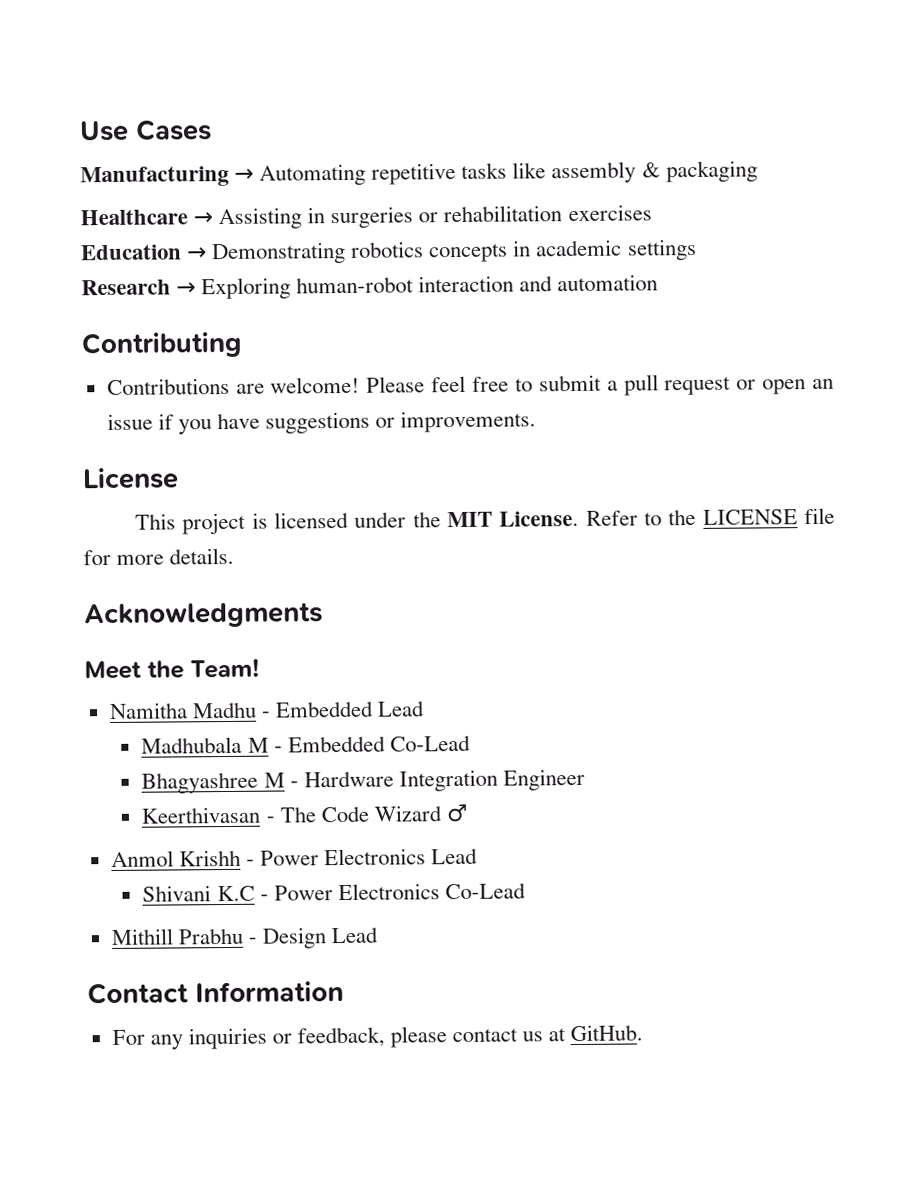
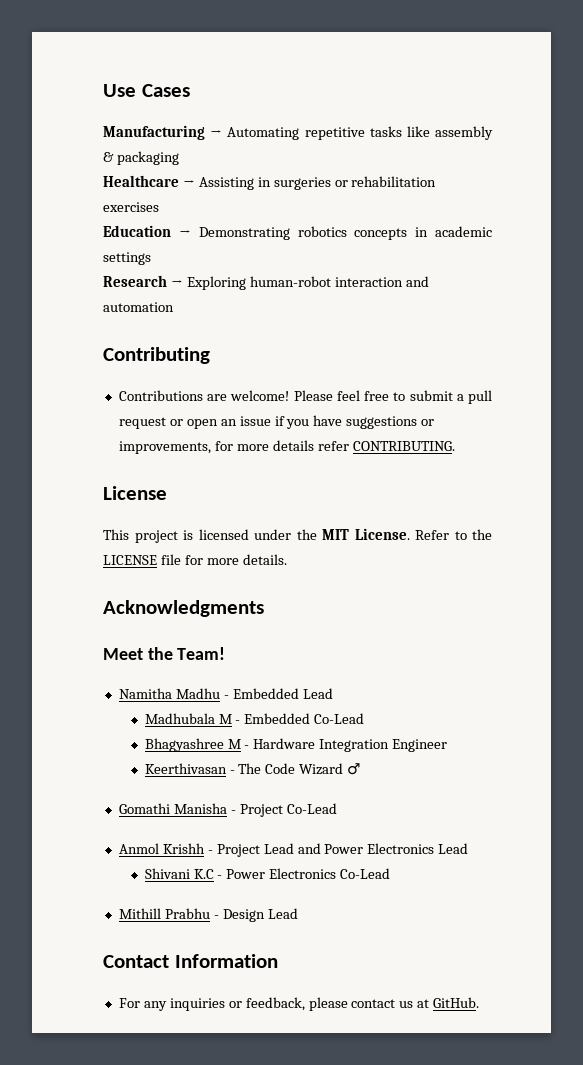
- Please feel free to submit a pull request or open an issue if you have suggestions or improvements.
+ Please feel free to submit a pull request or open an issue if you have suggestions or improvements, for more details refer CONTRIBUTING.
+ Gomathi Manisha - Project Co-Lead
- Anmol Krishh - Power Electronics Lead
+ Anmol Krishh - Project Lead and Power Electronics Lead

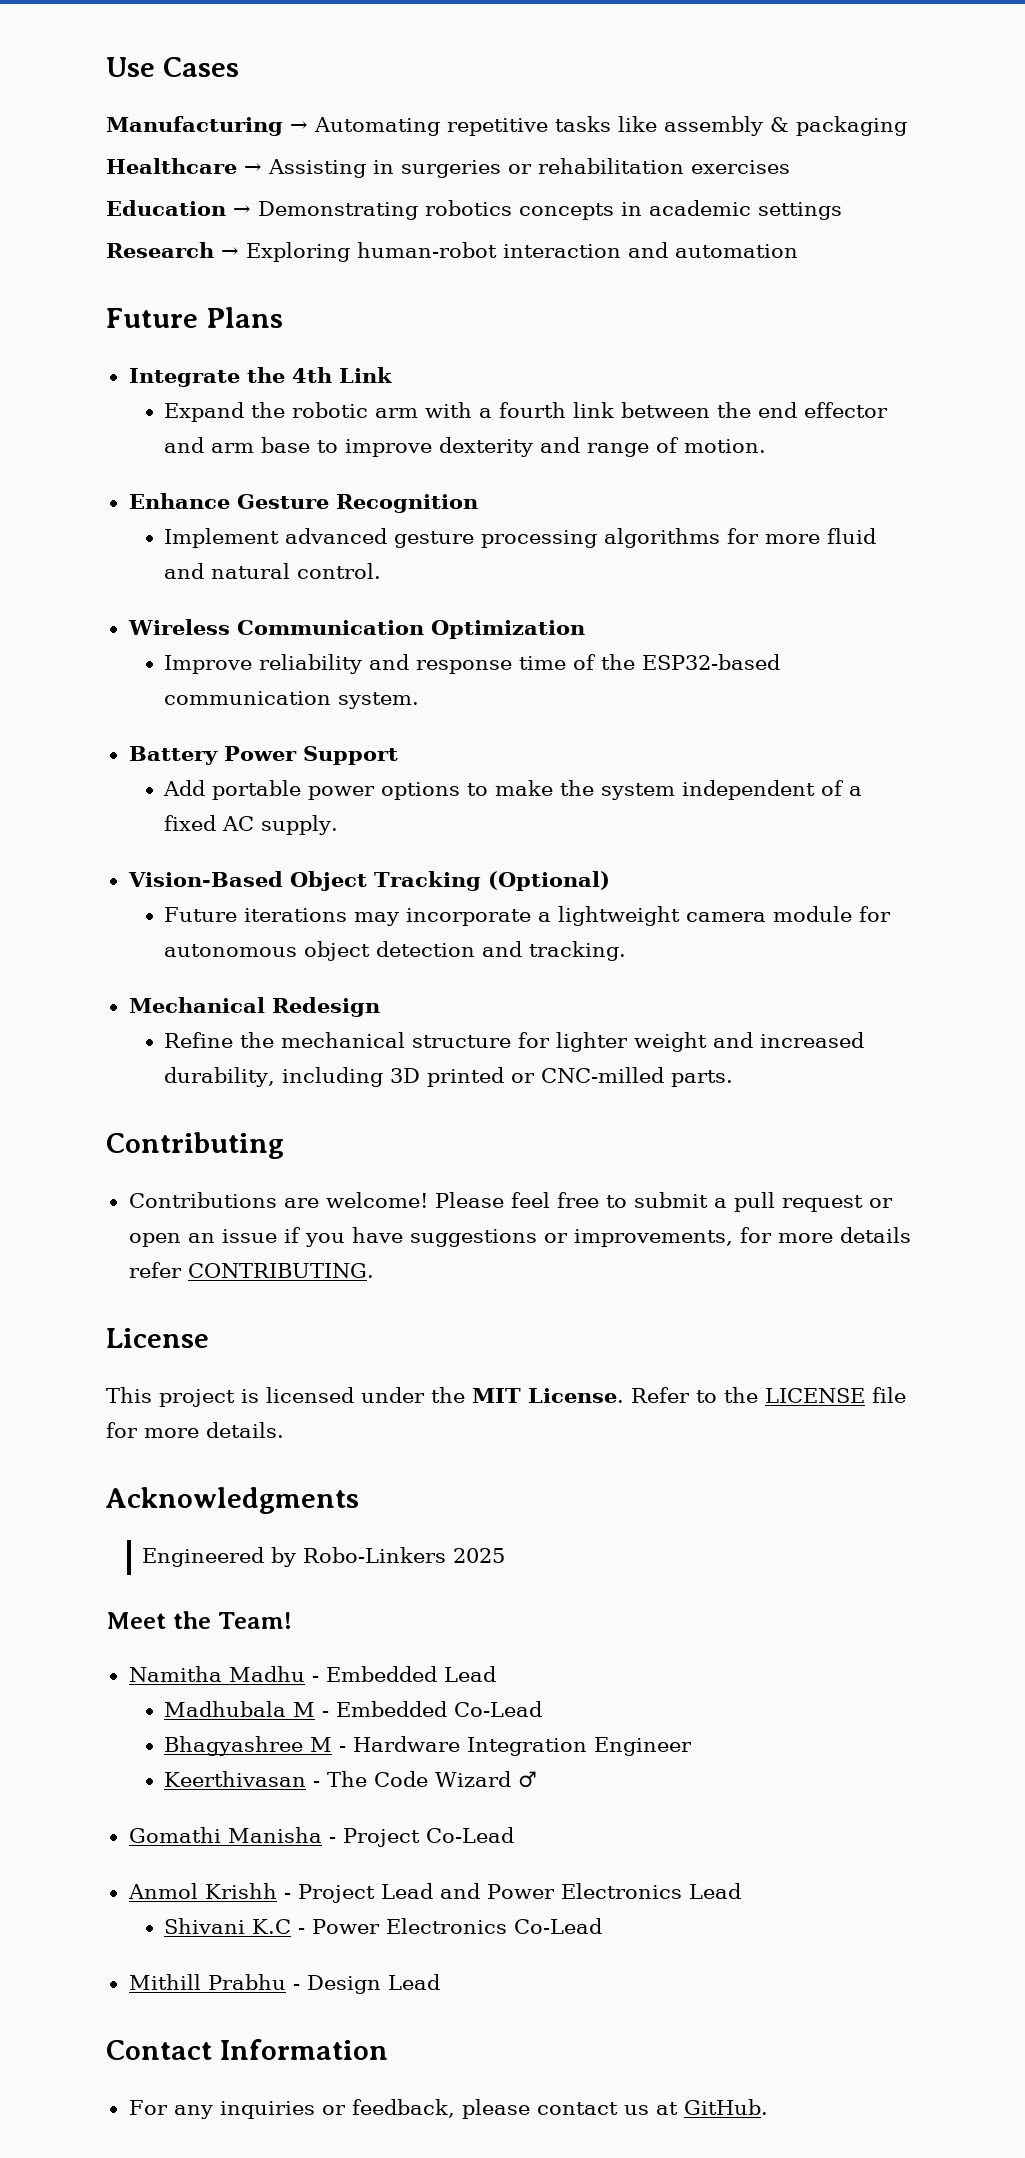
+ Future Plans
+ Integrate the 4th Link
+ Expand the robotic arm with a fourth link between the end effector and arm base to improve dexterity and range of motion.
+ Enhance Gesture Recognition
+ Implement advanced gesture processing algorithms for more fluid and natural control.
+ Wireless Communication Optimization
+ Improve reliability and response time of the ESP32-based communication system.
+ Battery Power Support
+ Add portable power options to make the system independent of a fixed AC supply.
+ Vision-Based Object Tracking (Optional)
+ Future iterations may incorporate a lightweight camera module for autonomous object detection and tracking.
+ Mechanical Redesign
+ Refine the mechanical structure for lighter weight and increased durability, including 3D printed or CNC-milled parts.
+ Engineered by Robo-Linkers 2025

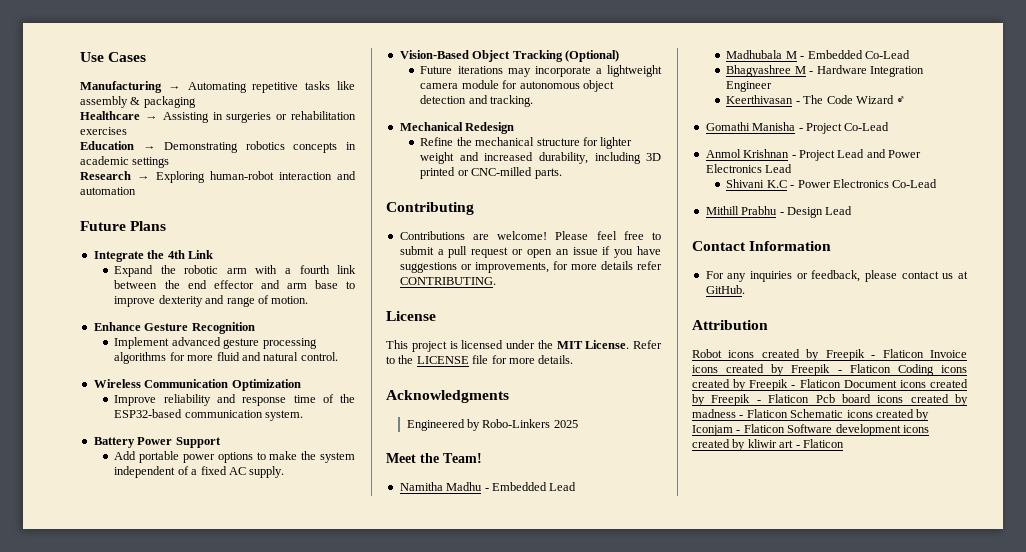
- Anmol Krishh - Project Lead and Power Electronics Lead
+ Anmol Krishnan - Project Lead and Power Electronics Lead
+ Attribution
+ Robot icons created by Freepik - Flaticon Invoice icons created by Freepik - Flaticon Coding icons created by Freepik - Flaticon Document icons created by Freepik - Flaticon Pcb board icons created by madness - Flaticon Schematic icons created by Iconjam - Flaticon Software development icons created by kliwir art - Flaticon

